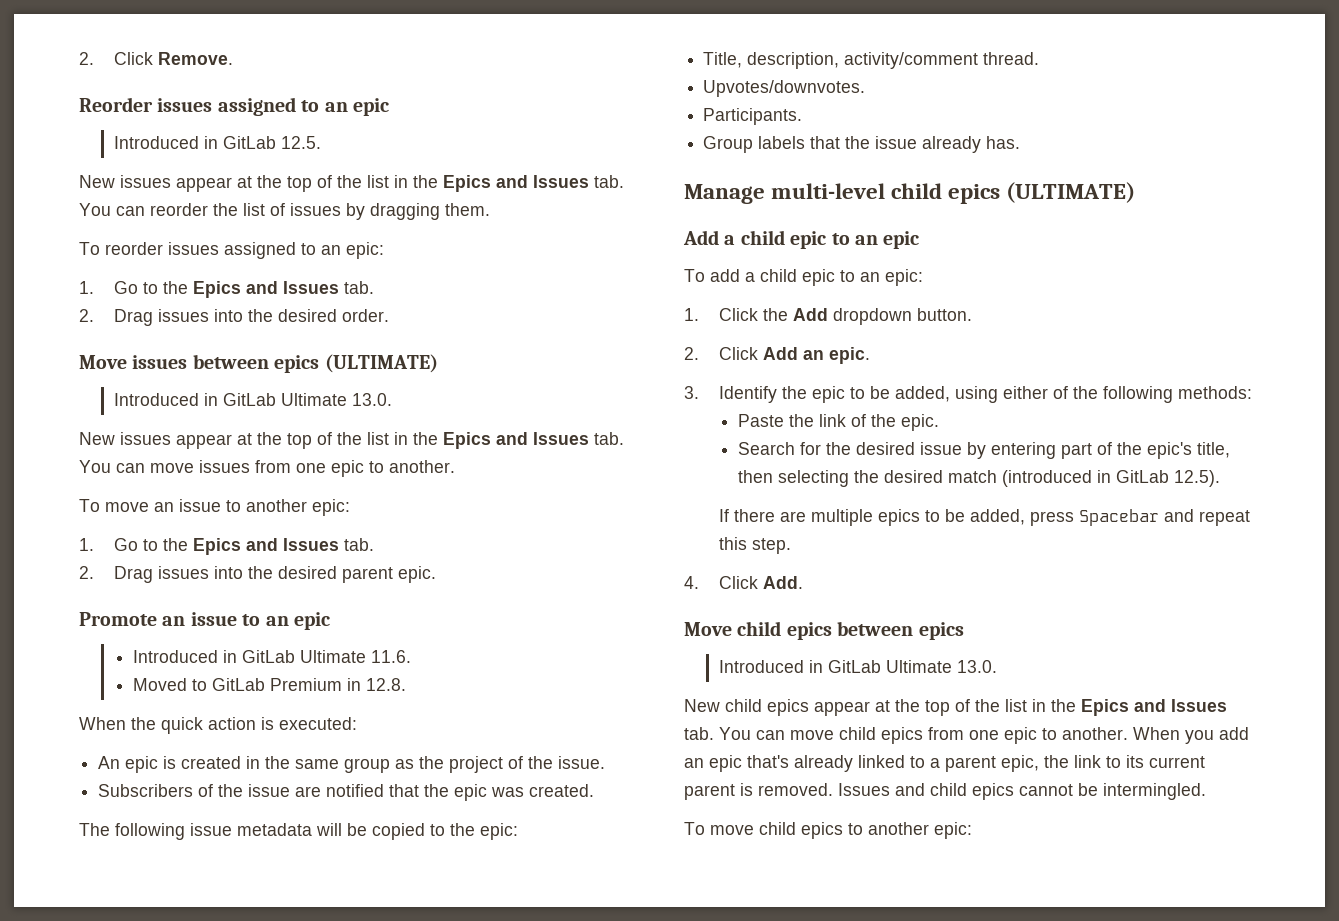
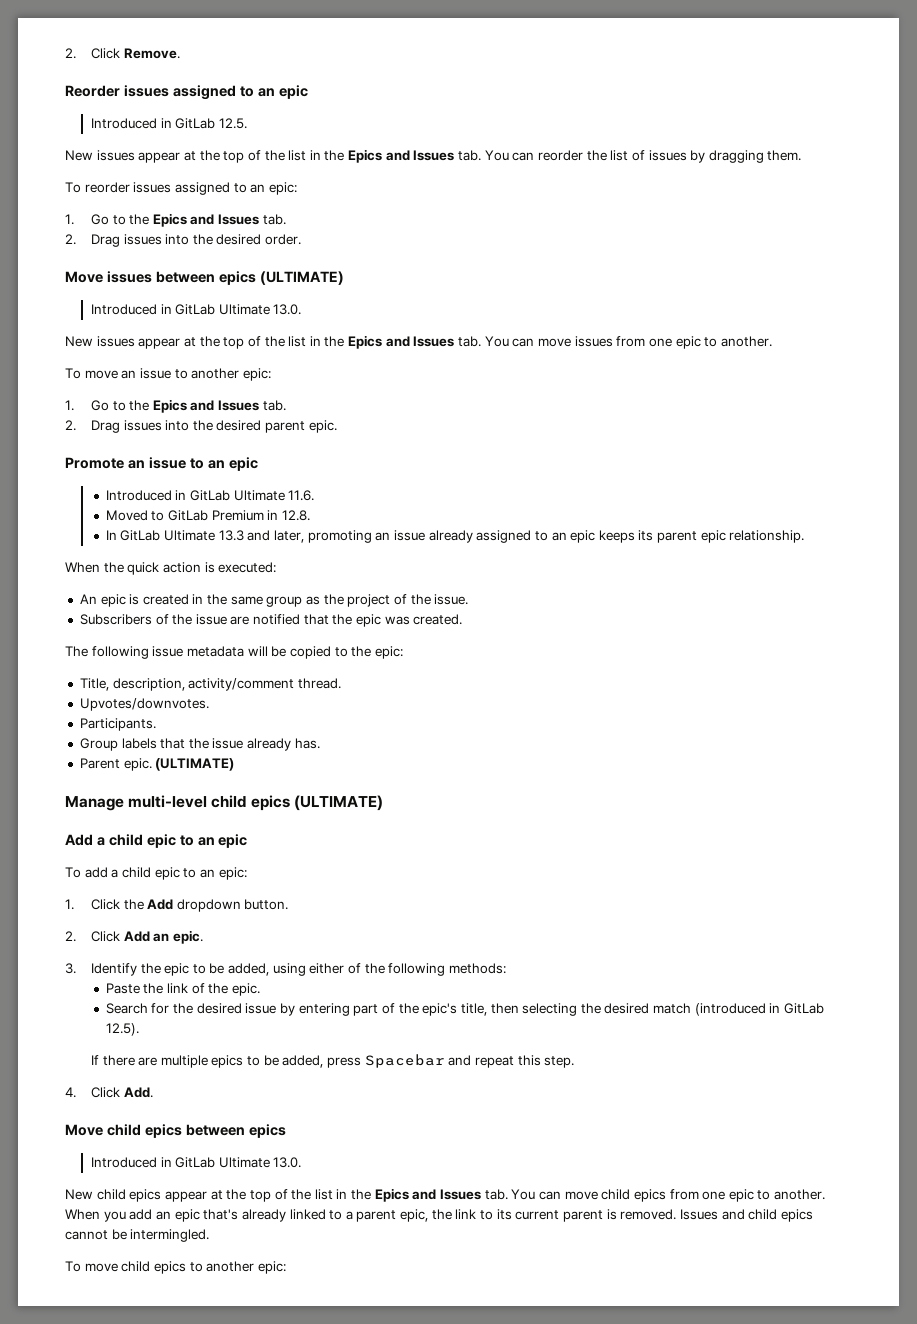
+ In GitLab Ultimate 13.3 and later, promoting an issue already assigned to an epic keeps its parent epic relationship.
+ Parent epic. (ULTIMATE)

